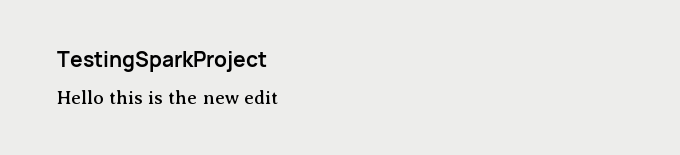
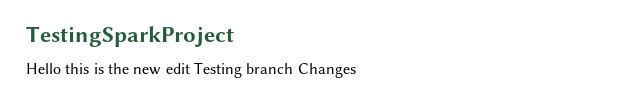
- Hello this is the new edit
+ Hello this is the new edit Testing branch Changes

